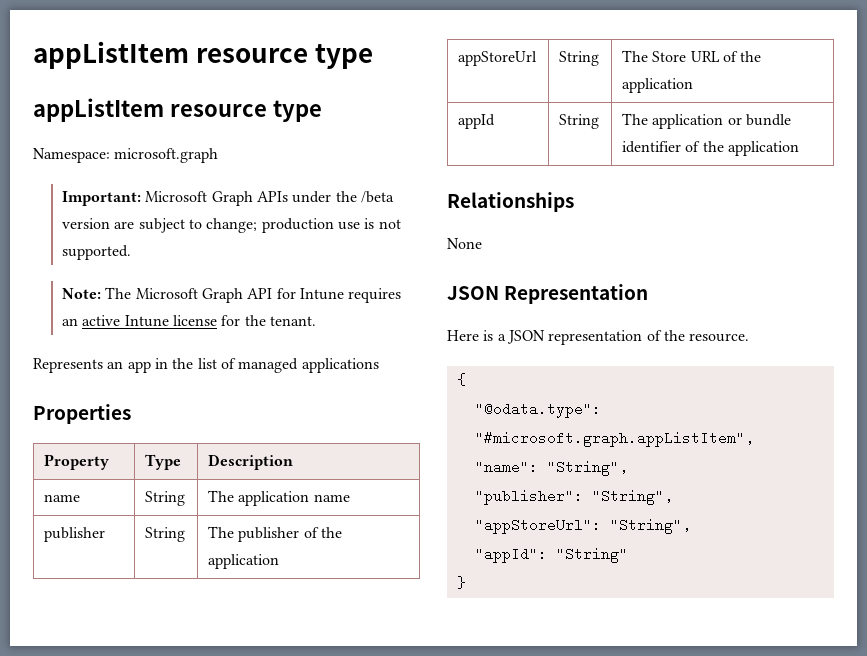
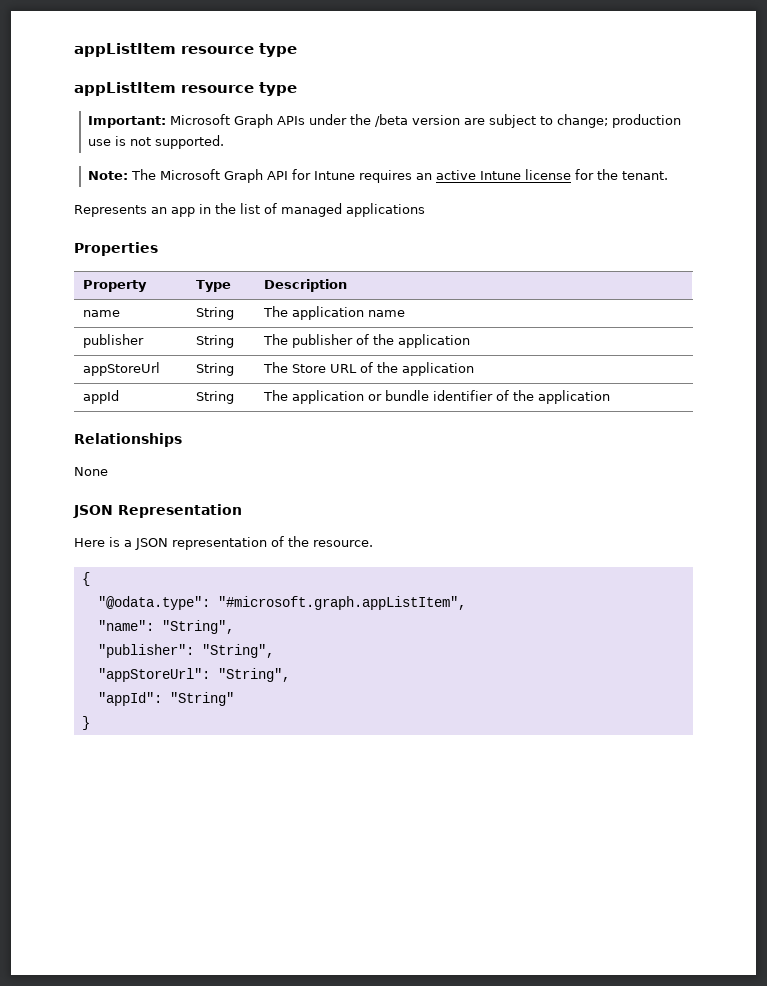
- Namespace: microsoft.graph

